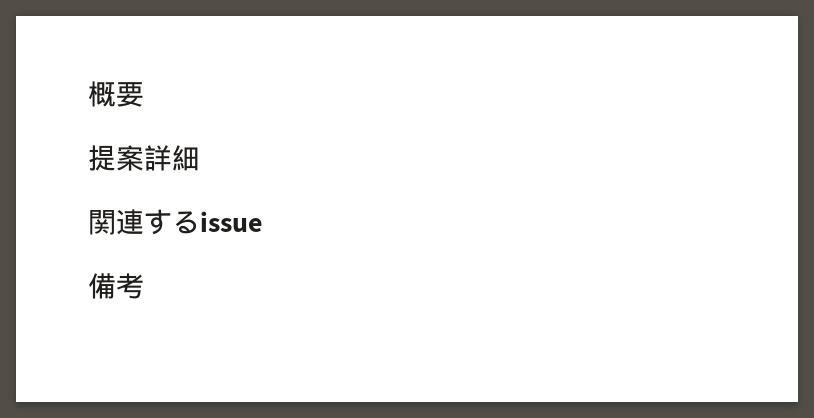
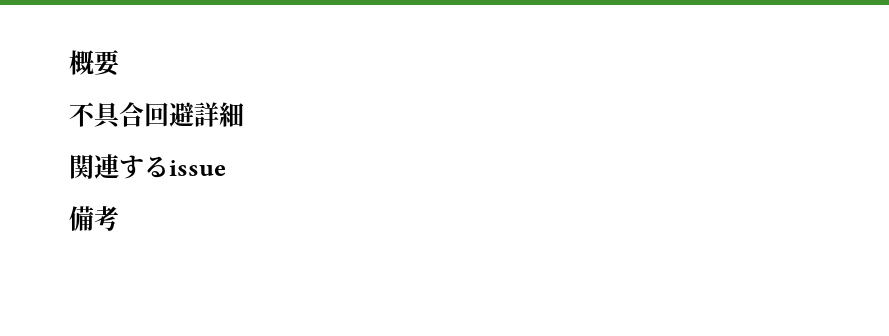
- 提案詳細
+ 不具合回避詳細

